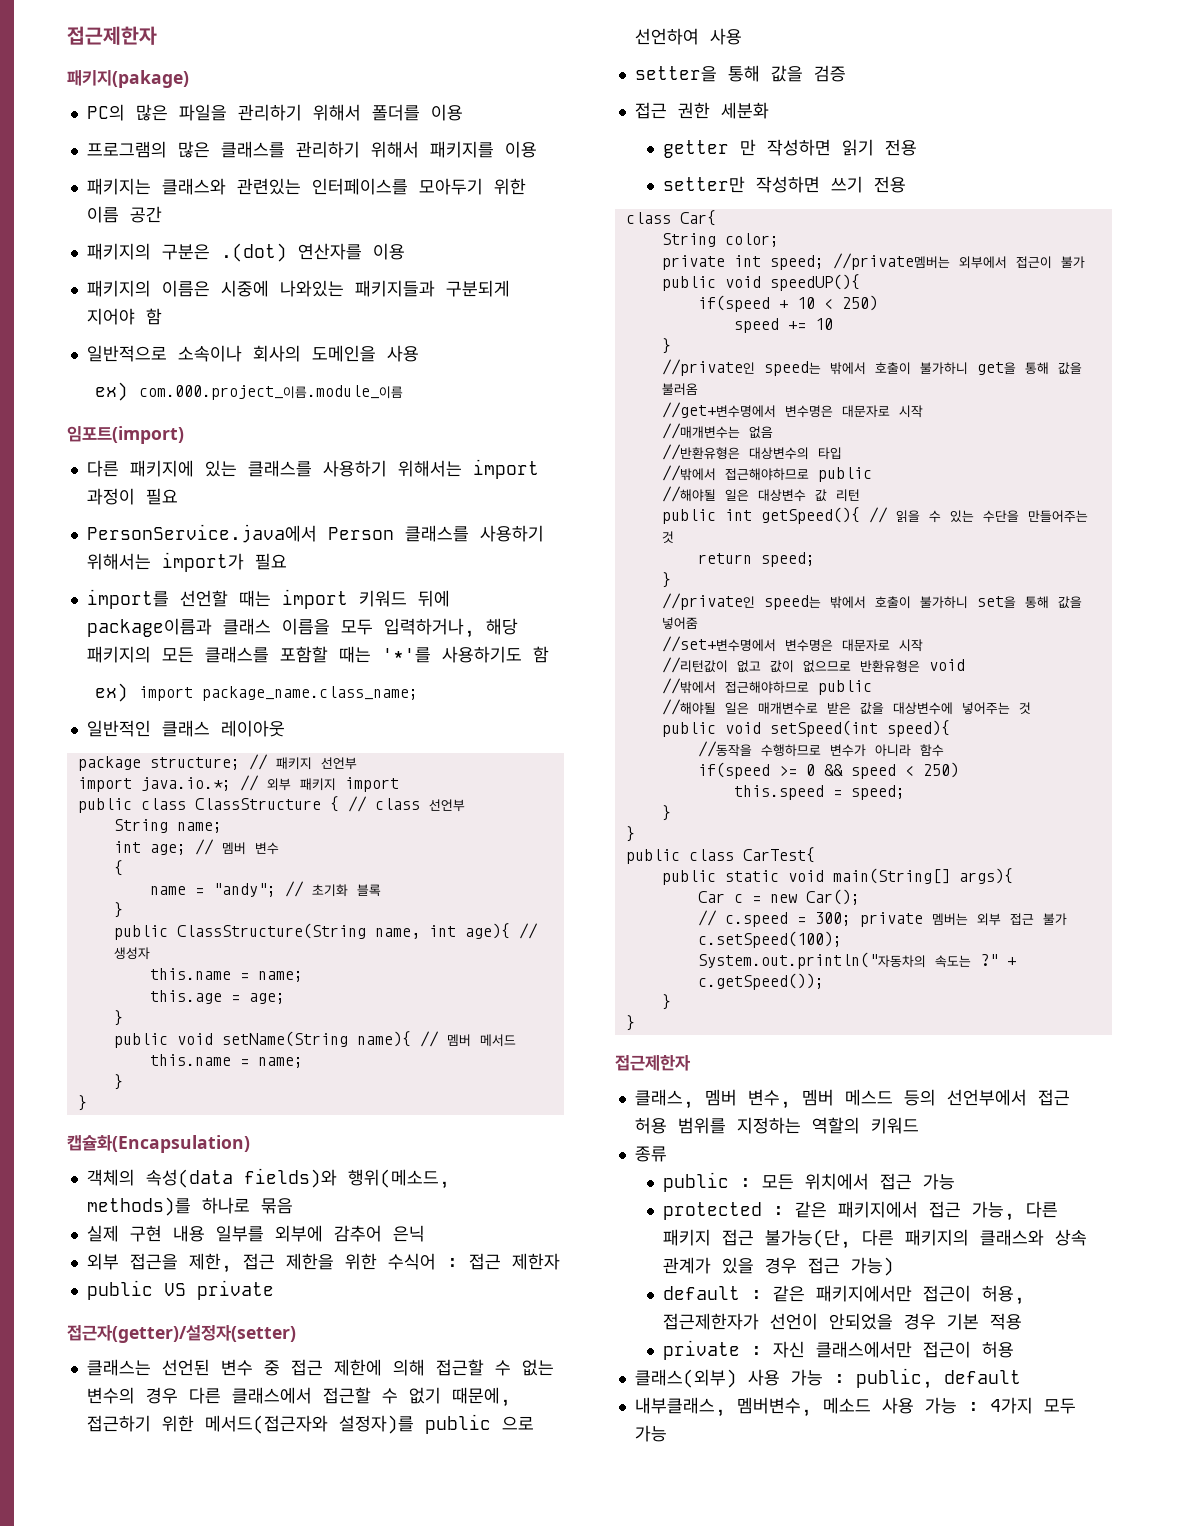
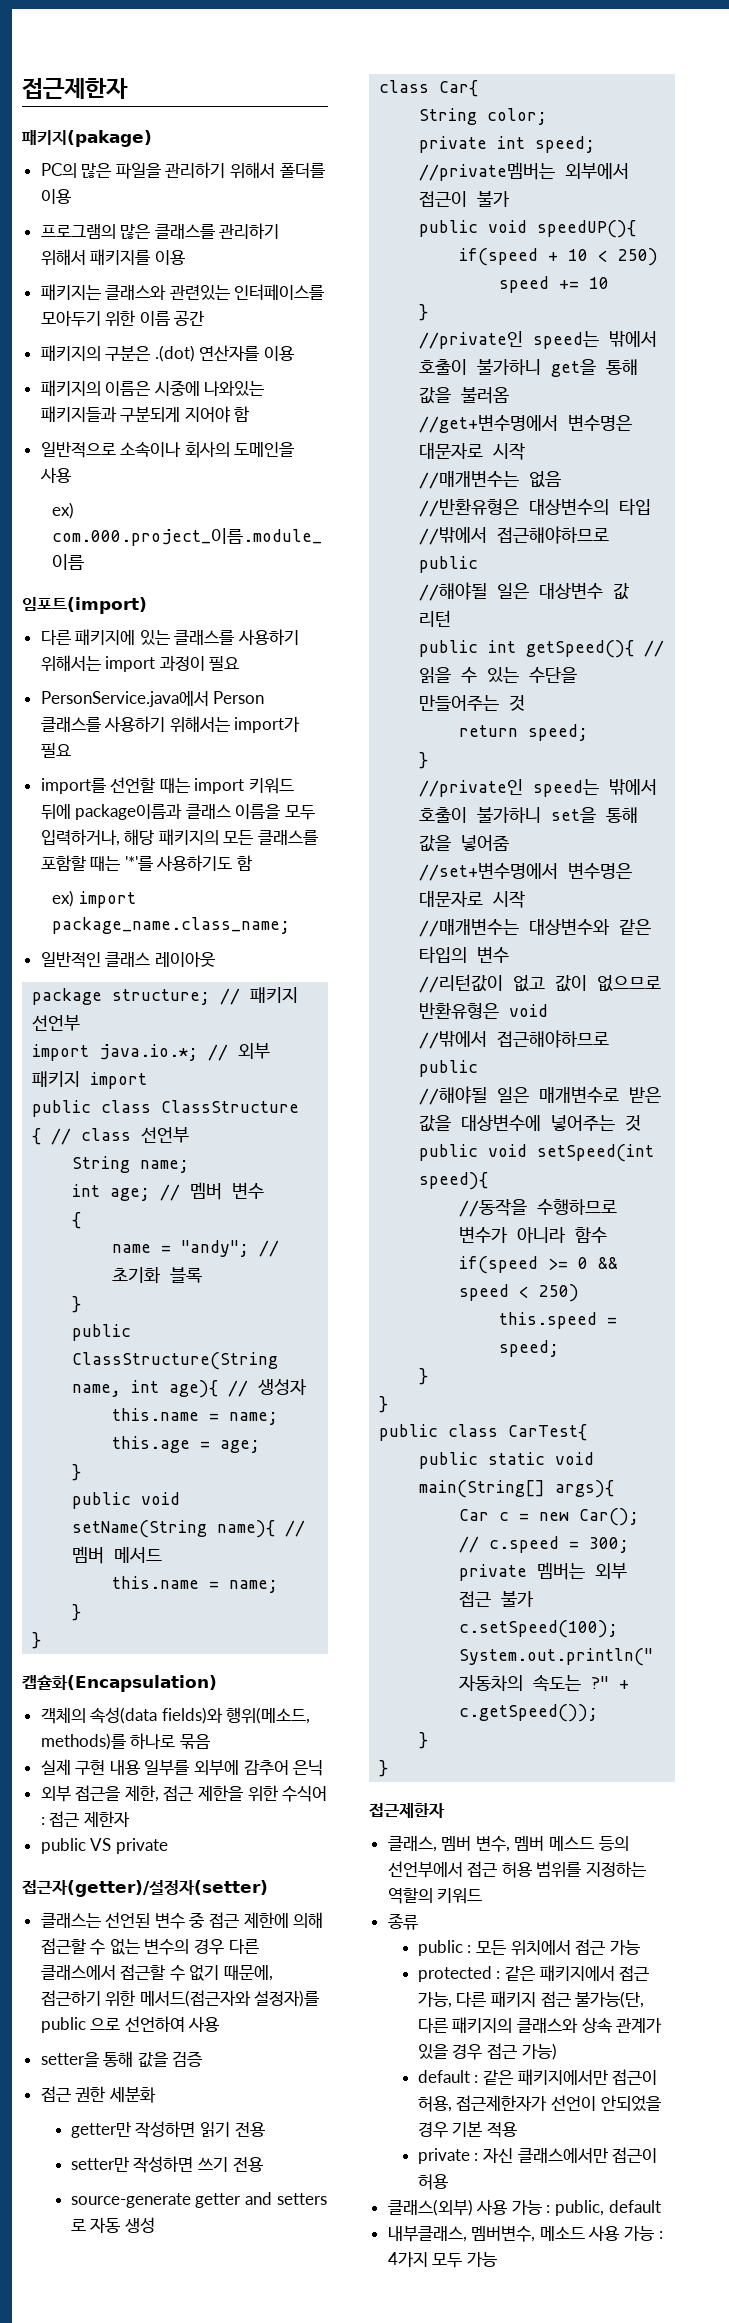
- getter 만 작성하면 읽기 전용
+ getter만 작성하면 읽기 전용
+ source-generate getter and setters 로 자동 생성
+ //매개변수는 대상변수와 같은 타입의 변수

